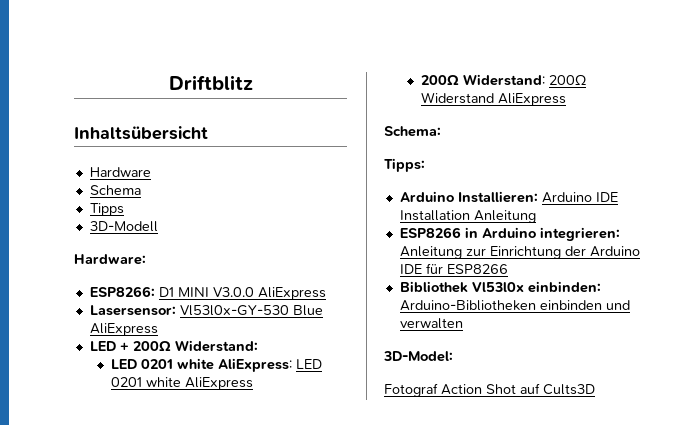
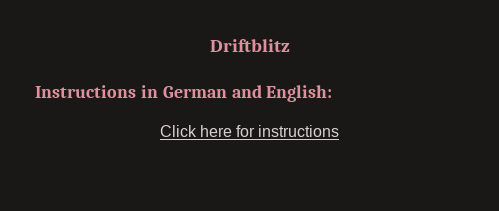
- Inhaltsübersicht
- Hardware
- Schema
- Tipps
- 3D-Modell
- Hardware:
- ESP8266: D1 MINI V3.0.0 AliExpress
- Lasersensor: Vl53l0x-GY-530 Blue AliExpress
- LED + 200Ω Widerstand:
- LED 0201 white AliExpress: LED 0201 white AliExpress
- 200Ω Widerstand: 200Ω Widerstand AliExpress
- Schema:
- Tipps:
- Arduino Installieren: Arduino IDE Installation Anleitung
- ESP8266 in Arduino integrieren: Anleitung zur Einrichtung der Arduino IDE für ESP8266
- Bibliothek Vl53l0x einbinden: Arduino-Bibliotheken einbinden und verwalten
- 3D-Model:
- Fotograf Action Shot auf Cults3D
+ Instructions in German and English:
+ Click here for instructions

